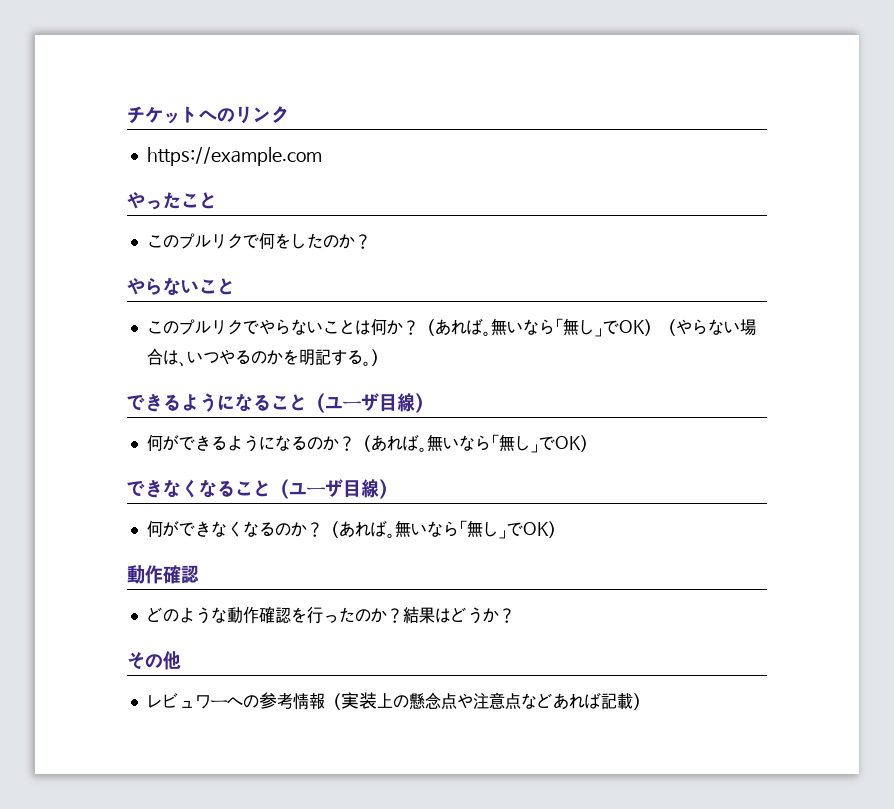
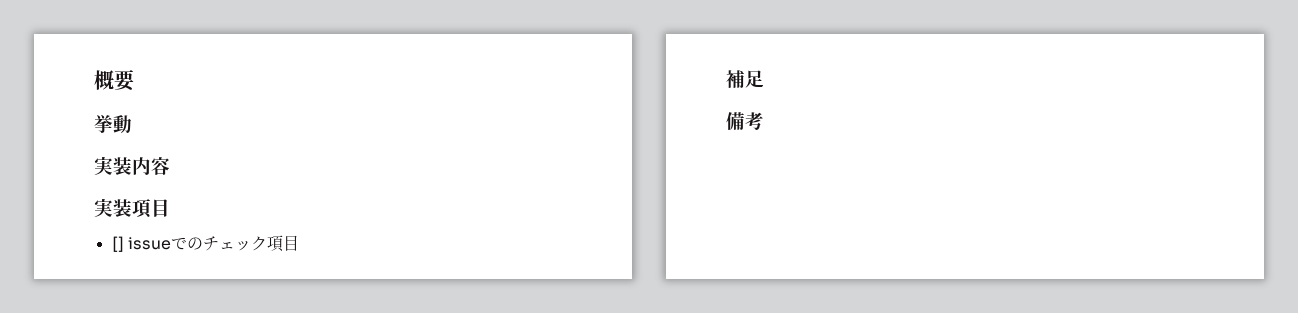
- チケットへのリンク
- https://example.com
- やったこと
- このプルリクで何をしたのか？
- やらないこと
- このプルリクでやらないことは何か？（あれば。無いなら「無し」でOK）（やらない場合は、いつやるのかを明記する。）
- できるようになること（ユーザ目線）
- 何ができるようになるのか？（あれば。無いなら「無し」でOK）
- できなくなること（ユーザ目線）
- 何ができなくなるのか？（あれば。無いなら「無し」でOK）
- 動作確認
- どのような動作確認を行ったのか？結果はどうか？
- その他
- レビュワーへの参考情報（実装上の懸念点や注意点などあれば記載）
+ 概要
+ 挙動
+ 実装内容
+ 実装項目
+ [] issueでのチェック項目
+ 補足
+ 備考

